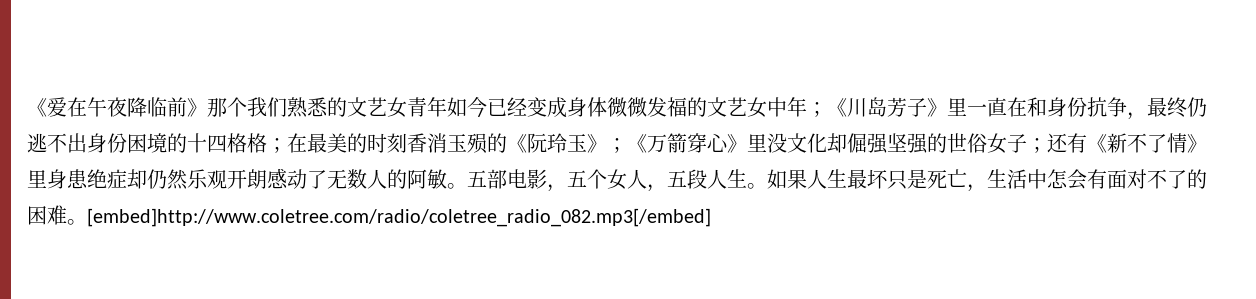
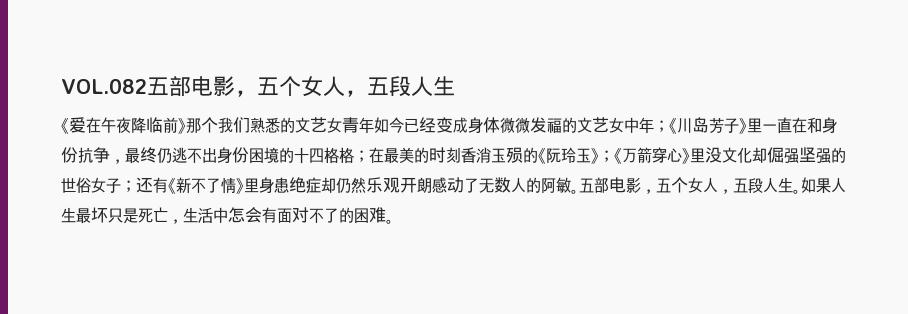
+ VOL.082五部电影，五个女人，五段人生
- [embed]http://www.coletree.com/radio/coletree_radio_082.mp3[/embed]

